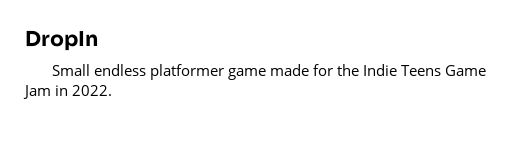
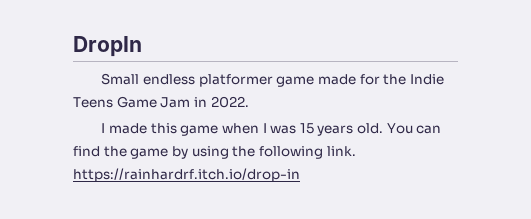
+ I made this game when I was 15 years old. You can find the game by using the following link. https://rainhardrf.itch.io/drop-in

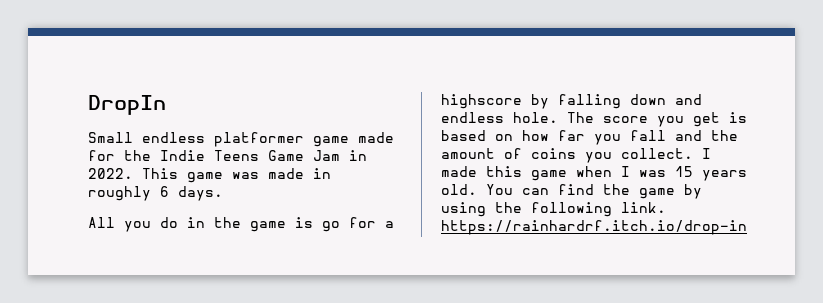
- Small endless platformer game made for the Indie Teens Game Jam in 2022.
- I made this game when I was 15 years old.
+ Small endless platformer game made for the Indie Teens Game Jam in 2022. This game was made in roughly 6 days.
+ All you do in the game is go for a highscore by falling down and endless hole. The score you get is based on how far you fall and the amount of coins you collect. I made this game when I was 15 years old.

